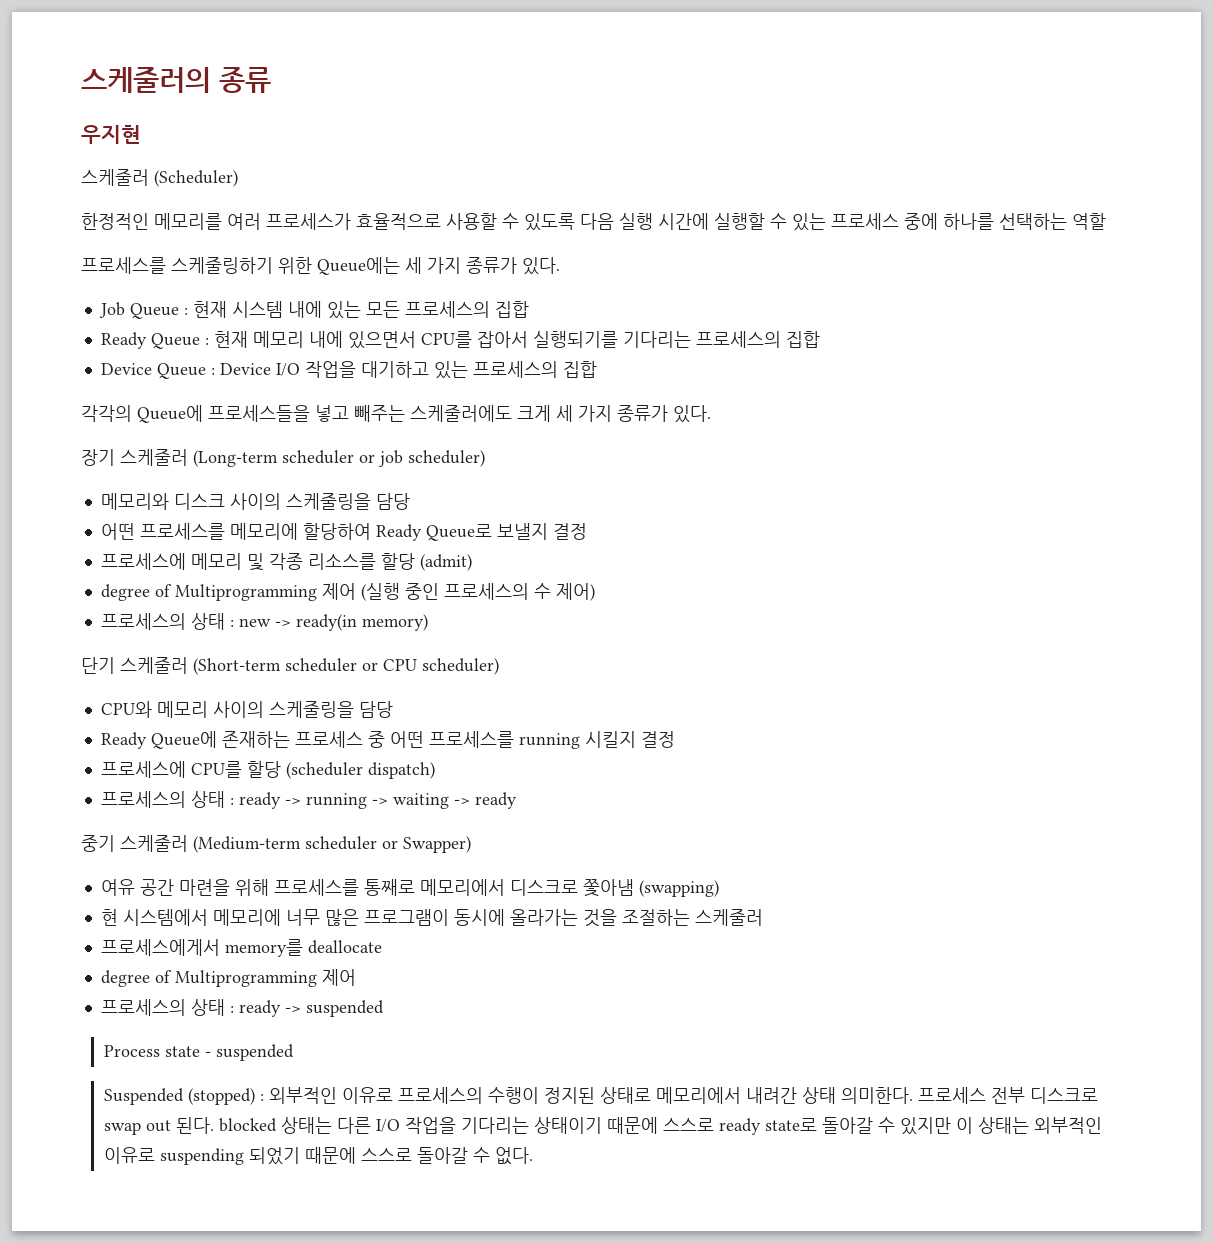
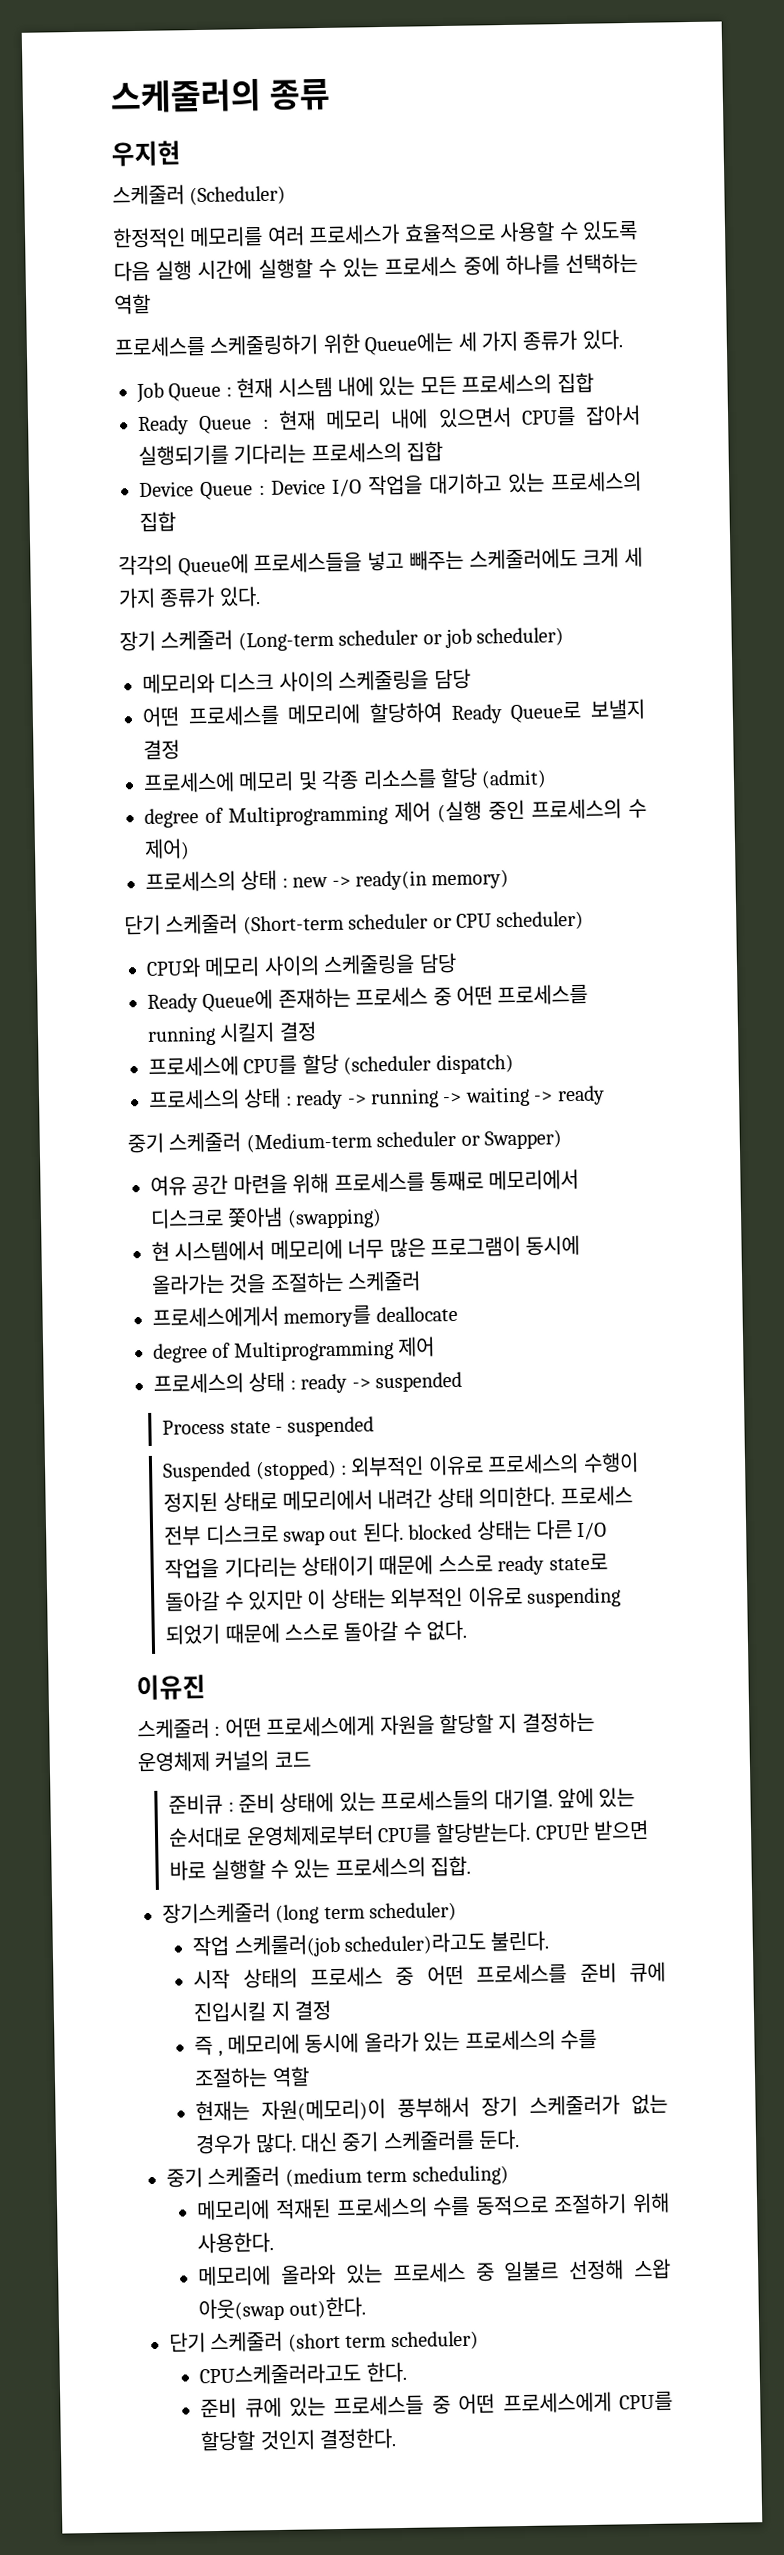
+ 이유진
+ 스케줄러 : 어떤 프로세스에게 자원을 할당할 지 결정하는 운영체제 커널의 코드
+ 준비큐 : 준비 상태에 있는 프로세스들의 대기열. 앞에 있는 순서대로 운영체제로부터 CPU를 할당받는다. CPU만 받으면 바로 실행할 수 있는 프로세스의 집합.
+ 장기스케줄러 (long term scheduler)
+ 작업 스케룰러(job scheduler)라고도 불린다.
+ 시작 상태의 프로세스 중 어떤 프로세스를 준비 큐에 진입시킬 지 결정
+ 즉 , 메모리에 동시에 올라가 있는 프로세스의 수를 조절하는 역할
+ 현재는 자원(메모리)이 풍부해서 장기 스케줄러가 없는 경우가 많다. 대신 중기 스케줄러를 둔다.
+ 중기 스케줄러 (medium term scheduling)
+ 메모리에 적재된 프로세스의 수를 동적으로 조절하기 위해 사용한다.
+ 메모리에 올라와 있는 프로세스 중 일불르 선정해 스왑 아웃(swap out)한다.
+ 단기 스케줄러 (short term scheduler)
+ CPU스케줄러라고도 한다.
+ 준비 큐에 있는 프로세스들 중 어떤 프로세스에게 CPU를 할당할 것인지 결정한다.

